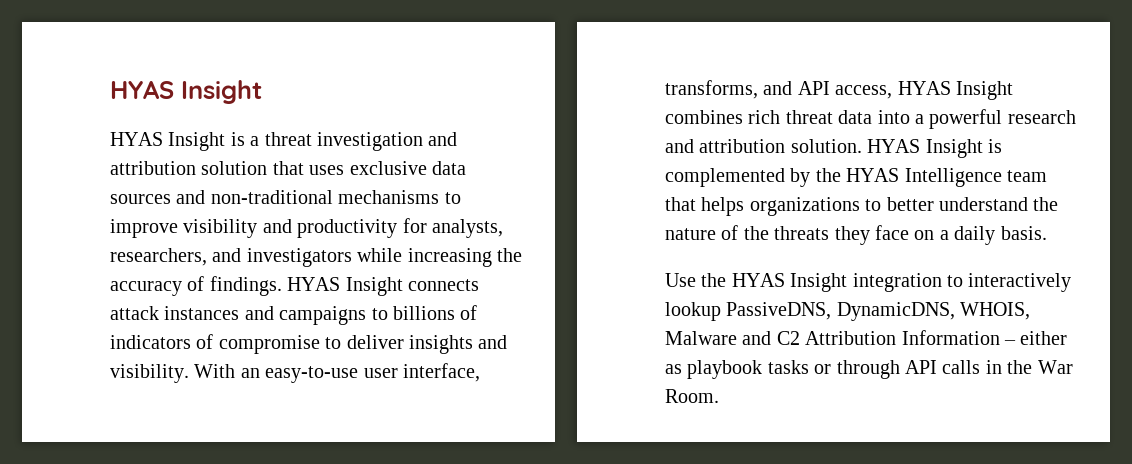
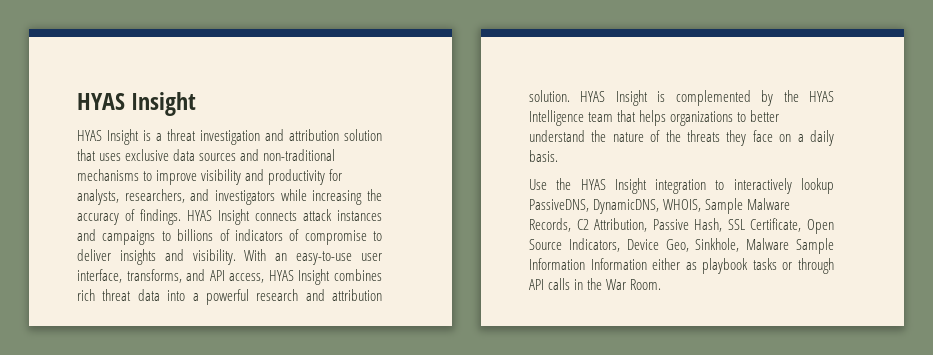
- Use the HYAS Insight integration to interactively lookup PassiveDNS, DynamicDNS, WHOIS, Malware and C2 Attribution Information – either as playbook tasks or through API calls in the War Room.
+ Use the HYAS Insight integration to interactively lookup PassiveDNS, DynamicDNS, WHOIS, Sample Malware Records, C2 Attribution, Passive Hash, SSL Certificate, Open Source Indicators, Device Geo, Sinkhole, Malware Sample Information Information either as playbook tasks or through API calls in the War Room.

